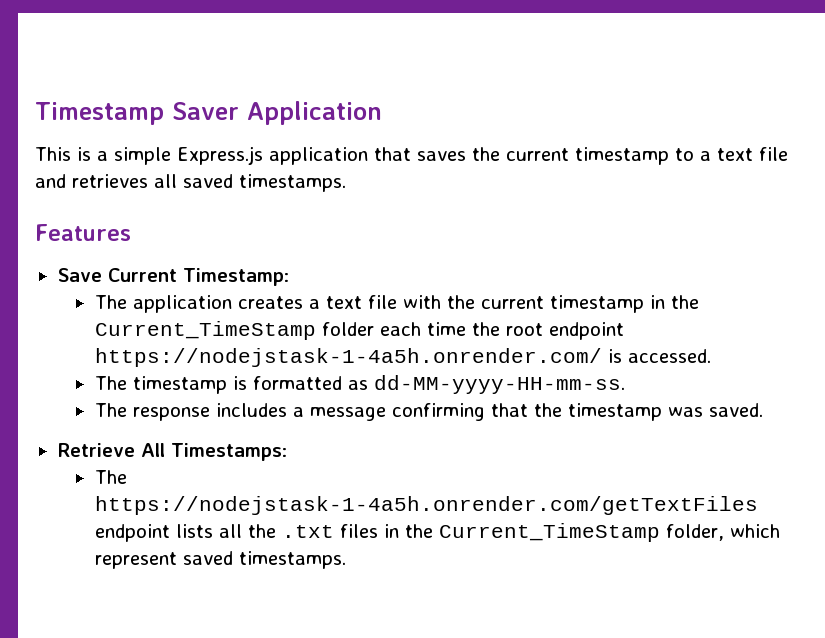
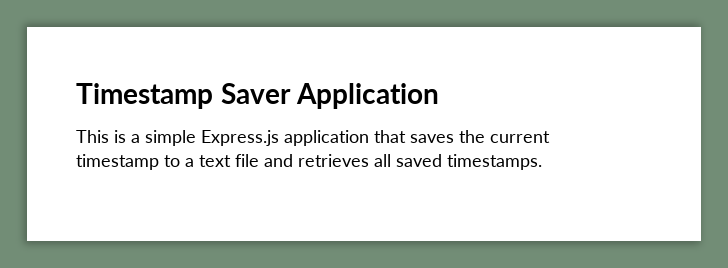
- Features
- Save Current Timestamp:
- The application creates a text file with the current timestamp in the Current_TimeStamp folder each time the root endpoint https://nodejstask-1-4a5h.onrender.com/ is accessed.
- The timestamp is formatted as dd-MM-yyyy-HH-mm-ss.
- The response includes a message confirming that the timestamp was saved.
- Retrieve All Timestamps:
- The https://nodejstask-1-4a5h.onrender.com/getTextFiles endpoint lists all the .txt files in the Current_TimeStamp folder, which represent saved timestamps.

